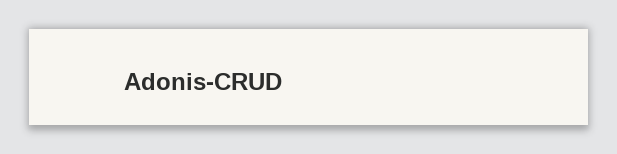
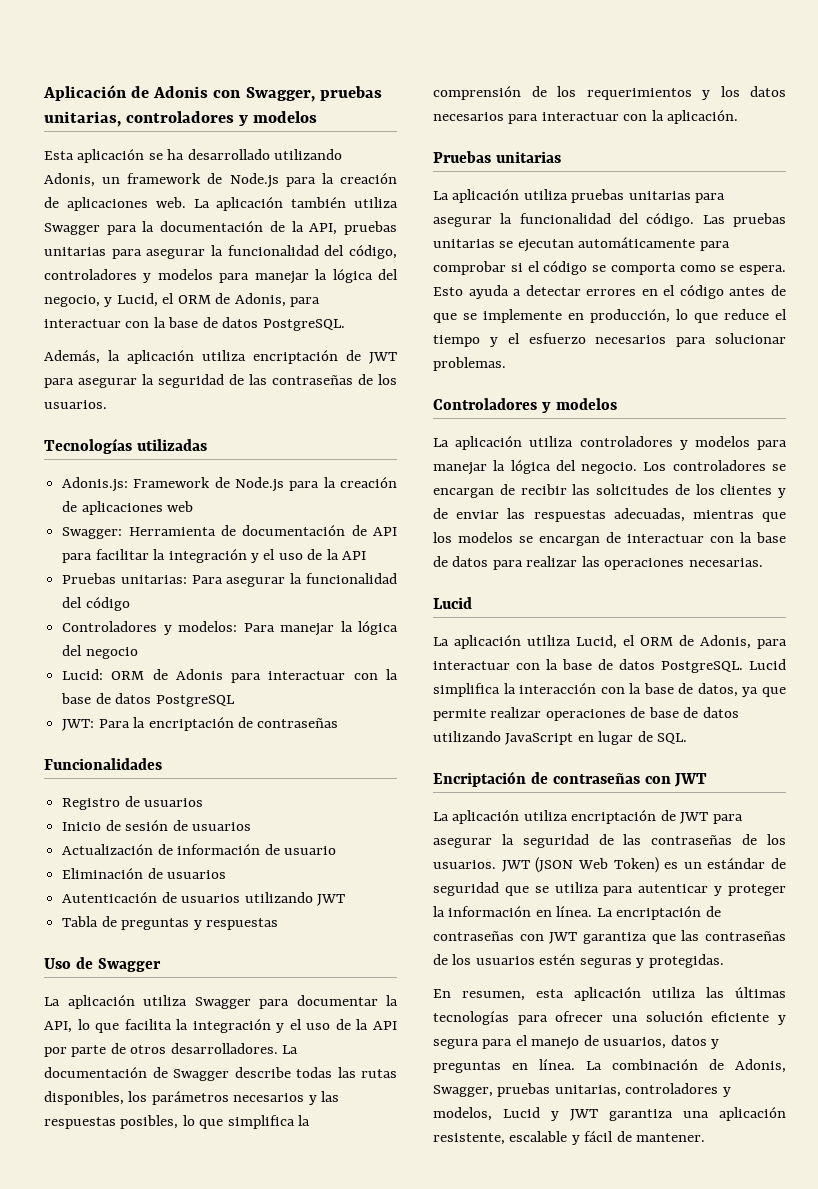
- Adonis-CRUD
+ Aplicación de Adonis con Swagger, pruebas unitarias, controladores y modelos
+ Esta aplicación se ha desarrollado utilizando Adonis, un framework de Node.js para la creación de aplicaciones web. La aplicación también utiliza Swagger para la documentación de la API, pruebas unitarias para asegurar la funcionalidad del código, controladores y modelos para manejar la lógica del negocio, y Lucid, el ORM de Adonis, para interactuar con la base de datos PostgreSQL.
+ Además, la aplicación utiliza encriptación de JWT para asegurar la seguridad de las contraseñas de los usuarios.
+ Tecnologías utilizadas
+ Adonis.js: Framework de Node.js para la creación de aplicaciones web
+ Swagger: Herramienta de documentación de API para facilitar la integración y el uso de la API
+ Pruebas unitarias: Para asegurar la funcionalidad del código
+ Controladores y modelos: Para manejar la lógica del negocio
+ Lucid: ORM de Adonis para interactuar con la base de datos PostgreSQL
+ JWT: Para la encriptación de contraseñas
+ Funcionalidades
+ Registro de usuarios
+ Inicio de sesión de usuarios
+ Actualización de información de usuario
+ Eliminación de usuarios
+ Autenticación de usuarios utilizando JWT
+ Tabla de preguntas y respuestas
+ Uso de Swagger
+ La aplicación utiliza Swagger para documentar la API, lo que facilita la integración y el uso de la API por parte de otros desarrolladores. La documentación de Swagger describe todas las rutas disponibles, los parámetros necesarios y las respuestas posibles, lo que simplifica la comprensión de los requerimientos y los datos necesarios para interactuar con la aplicación.
+ Pruebas unitarias
+ La aplicación utiliza pruebas unitarias para asegurar la funcionalidad del código. Las pruebas unitarias se ejecutan automáticamente para comprobar si el código se comporta como se espera. Esto ayuda a detectar errores en el código antes de que se implemente en producción, lo que reduce el tiempo y el esfuerzo necesarios para solucionar problemas.
+ Controladores y modelos
+ La aplicación utiliza controladores y modelos para manejar la lógica del negocio. Los controladores se encargan de recibir las solicitudes de los clientes y de enviar las respuestas adecuadas, mientras que los modelos se encargan de interactuar con la base de datos para realizar las operaciones necesarias.
+ Lucid
+ La aplicación utiliza Lucid, el ORM de Adonis, para interactuar con la base de datos PostgreSQL. Lucid simplifica la interacción con la base de datos, ya que permite realizar operaciones de base de datos utilizando JavaScript en lugar de SQL.
+ Encriptación de contraseñas con JWT
+ La aplicación utiliza encriptación de JWT para asegurar la seguridad de las contraseñas de los usuarios. JWT (JSON Web Token) es un estándar de seguridad que se utiliza para autenticar y proteger la información en línea. La encriptación de contraseñas con JWT garantiza que las contraseñas de los usuarios estén seguras y protegidas.
+ En resumen, esta aplicación utiliza las últimas tecnologías para ofrecer una solución eficiente y segura para el manejo de usuarios, datos y preguntas en línea. La combinación de Adonis, Swagger, pruebas unitarias, controladores y modelos, Lucid y JWT garantiza una aplicación resistente, escalable y fácil de mantener.

